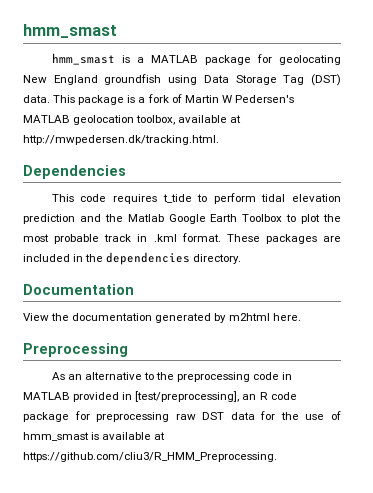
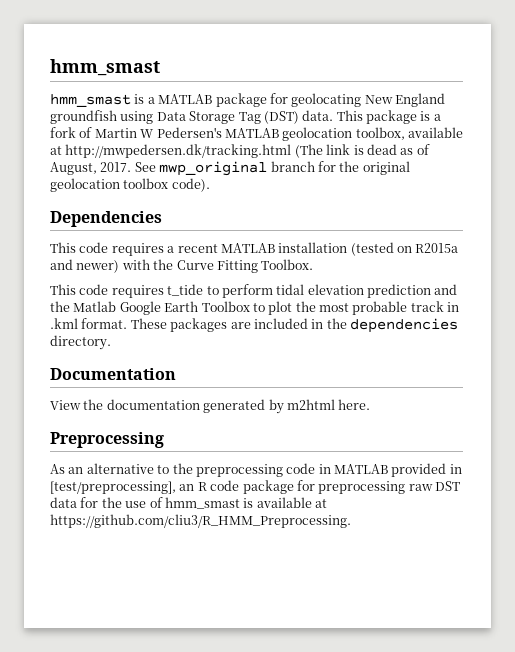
- This package is a fork of Martin W Pedersen's MATLAB geolocation toolbox, available at http://mwpedersen.dk/tracking.html.
+ This package is a fork of Martin W Pedersen's MATLAB geolocation toolbox, available at http://mwpedersen.dk/tracking.html (The link is dead as of August, 2017. See mwp_original branch for the original geolocation toolbox code).
  Dependencies
+ This code requires a recent MATLAB installation (tested on R2015a and newer) with the Curve Fitting Toolbox.

